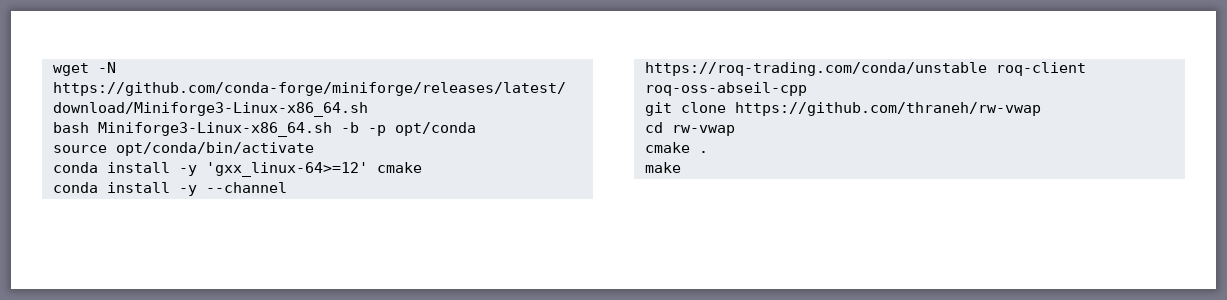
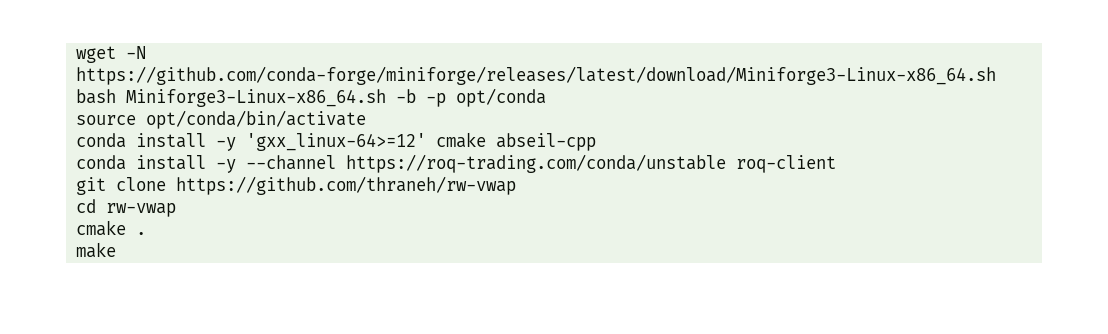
- conda install -y 'gxx_linux-64>=12' cmake
+ conda install -y 'gxx_linux-64>=12' cmake abseil-cpp
- conda install -y --channel https://roq-trading.com/conda/unstable roq-client roq-oss-abseil-cpp
+ conda install -y --channel https://roq-trading.com/conda/unstable roq-client

